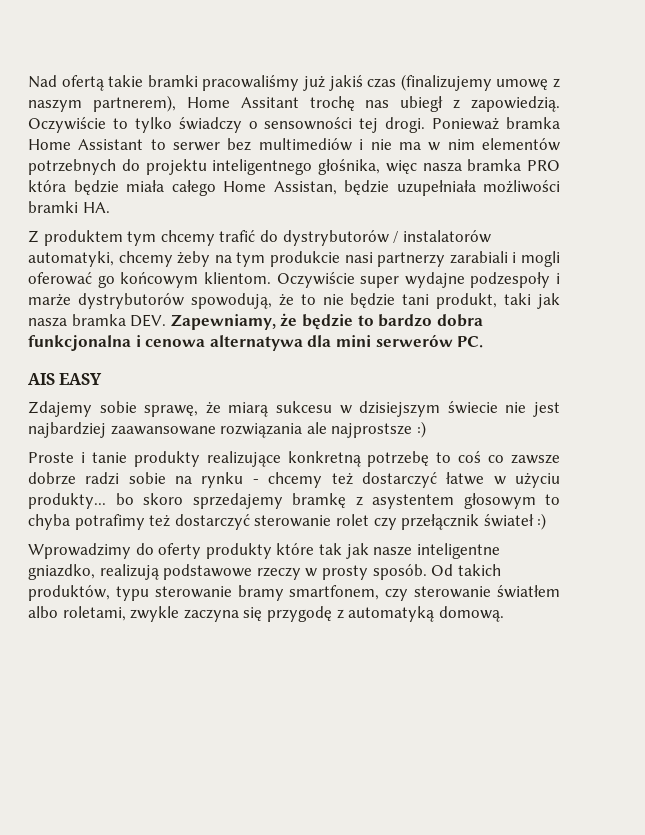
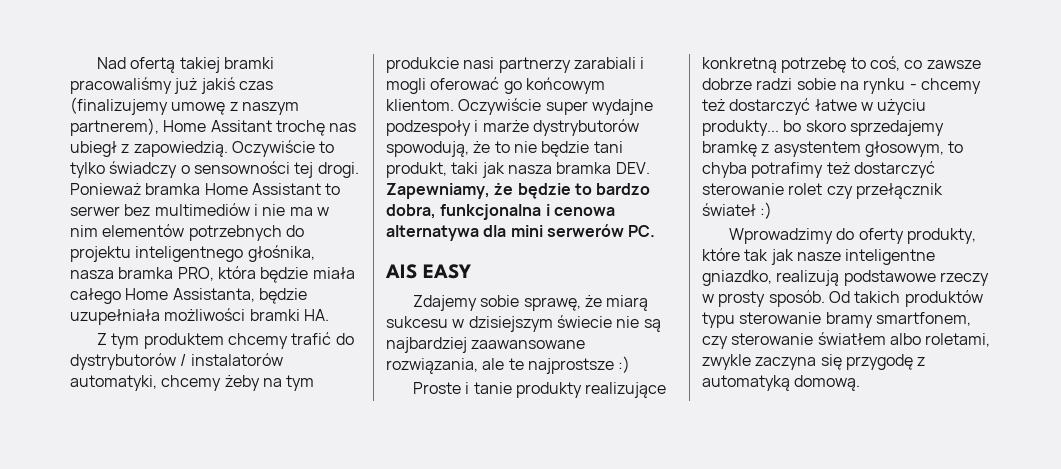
- Nad ofertą takie bramki pracowaliśmy już jakiś czas (finalizujemy umowę z naszym partnerem), Home Assitant trochę nas ubiegł z zapowiedzią.
+ Nad ofertą takiej bramki pracowaliśmy już jakiś czas (finalizujemy umowę z naszym partnerem), Home Assitant trochę nas ubiegł z zapowiedzią.
- Ponieważ bramka Home Assistant to serwer bez multimediów i nie ma w nim elementów potrzebnych do projektu inteligentnego głośnika, więc nasza bramka PRO która będzie miała całego Home Assistan, będzie uzupełniała możliwości bramki HA.
+ Ponieważ bramka Home Assistant to serwer bez multimediów i nie ma w nim elementów potrzebnych do projektu inteligentnego głośnika, nasza bramka PRO, która będzie miała całego Home Assistanta, będzie uzupełniała możliwości bramki HA.
- Z produktem tym chcemy trafić do dystrybutorów / instalatorów automatyki, chcemy żeby na tym produkcie nasi partnerzy zarabiali i mogli oferować go końcowym klientom.
+ Z tym produktem chcemy trafić do dystrybutorów / instalatorów automatyki, chcemy żeby na tym produkcie nasi partnerzy zarabiali i mogli oferować go końcowym klientom.
- Oczywiście super wydajne podzespoły i marże dystrybutorów spowodują, że to nie będzie tani produkt, taki jak nasza bramka DEV. Zapewniamy, że będzie to bardzo dobra funkcjonalna i cenowa alternatywa dla mini serwerów PC.
+ Oczywiście super wydajne podzespoły i marże dystrybutorów spowodują, że to nie będzie tani produkt, taki jak nasza bramka DEV. Zapewniamy, że będzie to bardzo dobra, funkcjonalna i cenowa alternatywa dla mini serwerów PC.
- Zdajemy sobie sprawę, że miarą sukcesu w dzisiejszym świecie nie jest najbardziej zaawansowane rozwiązania ale najprostsze :)
+ Zdajemy sobie sprawę, że miarą sukcesu w dzisiejszym świecie nie są najbardziej zaawansowane rozwiązania, ale te najprostsze :)
- Proste i tanie produkty realizujące konkretną potrzebę to coś co zawsze dobrze radzi sobie na rynku - chcemy też dostarczyć łatwe w użyciu produkty... bo skoro sprzedajemy bramkę z asystentem głosowym to chyba potrafimy też dostarczyć sterowanie rolet czy przełącznik świateł :)
+ Proste i tanie produkty realizujące konkretną potrzebę to coś, co zawsze dobrze radzi sobie na rynku - chcemy też dostarczyć łatwe w użyciu produkty... bo skoro sprzedajemy bramkę z asystentem głosowym, to chyba potrafimy też dostarczyć sterowanie rolet czy przełącznik świateł :)
- Wprowadzimy do oferty produkty które tak jak nasze inteligentne gniazdko, realizują podstawowe rzeczy w prosty sposób.
+ Wprowadzimy do oferty produkty, które tak jak nasze inteligentne gniazdko, realizują podstawowe rzeczy w prosty sposób.
- Od takich produktów, typu sterowanie bramy smartfonem, czy sterowanie światłem albo roletami, zwykle zaczyna się przygodę z automatyką domową.
+ Od takich produktów typu sterowanie bramy smartfonem, czy sterowanie światłem albo roletami, zwykle zaczyna się przygodę z automatyką domową.

